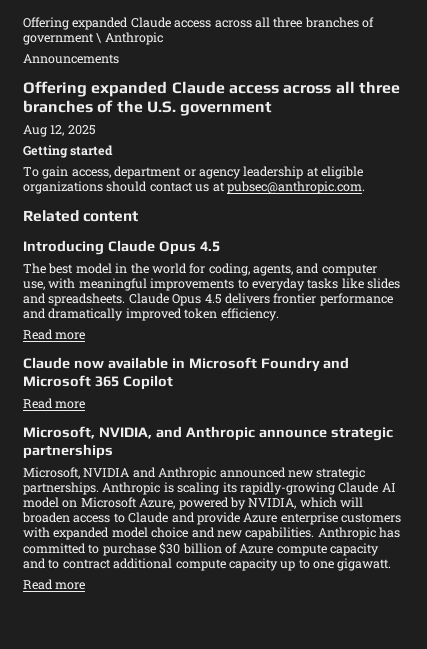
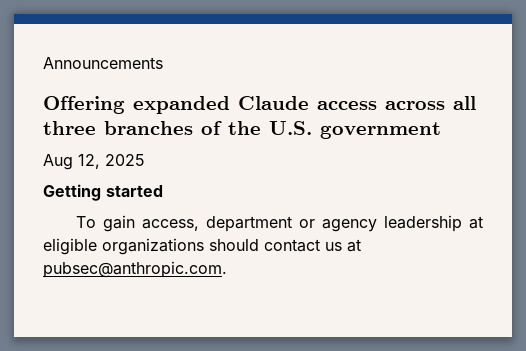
- Offering expanded Claude access across all three branches of government \ Anthropic
- Related content
- Introducing Claude Opus 4.5
- The best model in the world for coding, agents, and computer use, with meaningful improvements to everyday tasks like slides and spreadsheets. Claude Opus 4.5 delivers frontier performance and dramatically improved token efficiency.
- Read more
- Claude now available in Microsoft Foundry and Microsoft 365 Copilot
- Read more
- Microsoft, NVIDIA, and Anthropic announce strategic partnerships
- Microsoft, NVIDIA and Anthropic announced new strategic partnerships. Anthropic is scaling its rapidly-growing Claude AI model on Microsoft Azure, powered by NVIDIA, which will broaden access to Claude and provide Azure enterprise customers with expanded model choice and new capabilities. Anthropic has committed to purchase $30 billion of Azure compute capacity and to contract additional compute capacity up to one gigawatt.
- Read more

